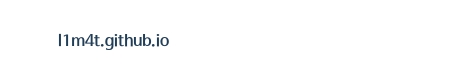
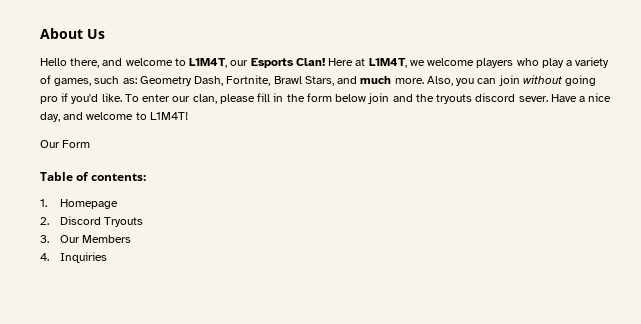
- l1m4t.github.io
+ About Us
+ Hello there, and welcome to L1M4T, our Esports Clan! Here at L1M4T, we welcome players who play a variety of games, such as: Geometry Dash, Fortnite, Brawl Stars, and much more. Also, you can join without going pro if you'd like. To enter our clan, please fill in the form below join and the tryouts discord sever. Have a nice day, and welcome to L1M4T!
+ Our Form
+ Table of contents:
+ 1. Homepage
+ 2. Discord Tryouts
+ 3. Our Members
+ 4. Inquiries

